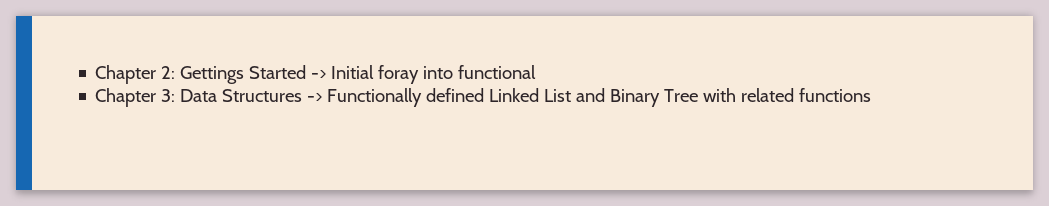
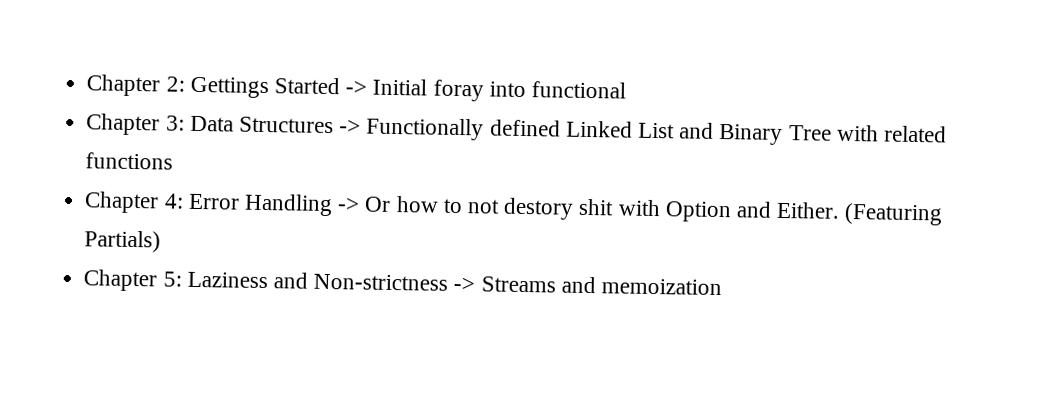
+ Chapter 4: Error Handling -> Or how to not destory shit with Option and Either. (Featuring Partials)
+ Chapter 5: Laziness and Non-strictness -> Streams and memoization

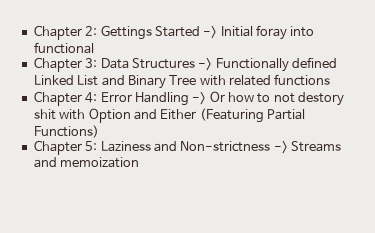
- Chapter 4: Error Handling -> Or how to not destory shit with Option and Either. (Featuring Partials)
+ Chapter 4: Error Handling -> Or how to not destory shit with Option and Either (Featuring Partial Functions)

